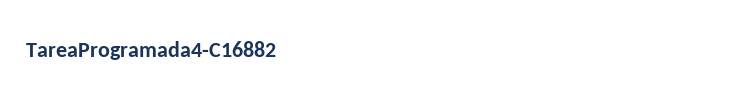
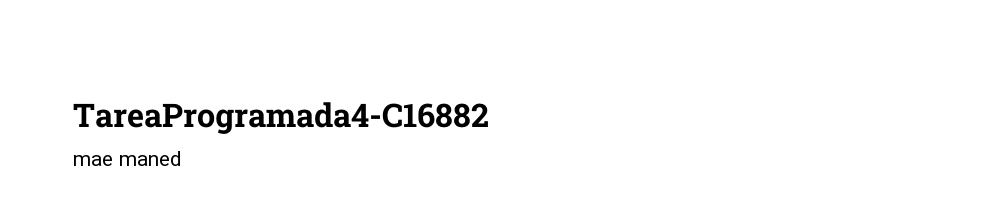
+ mae maned

